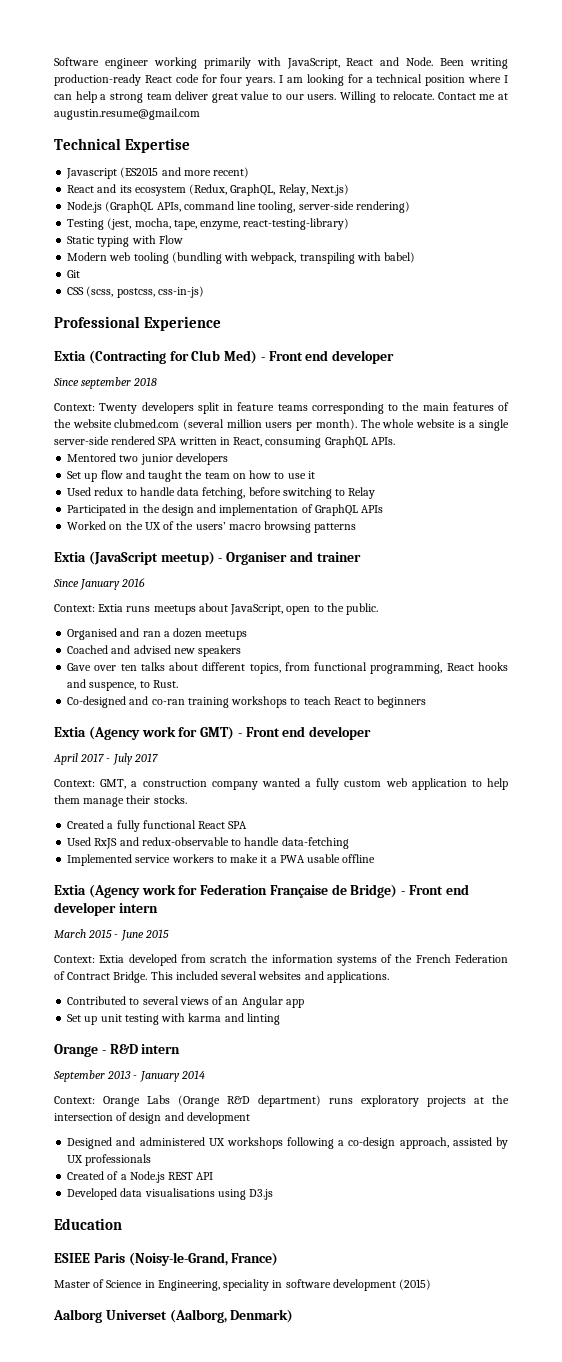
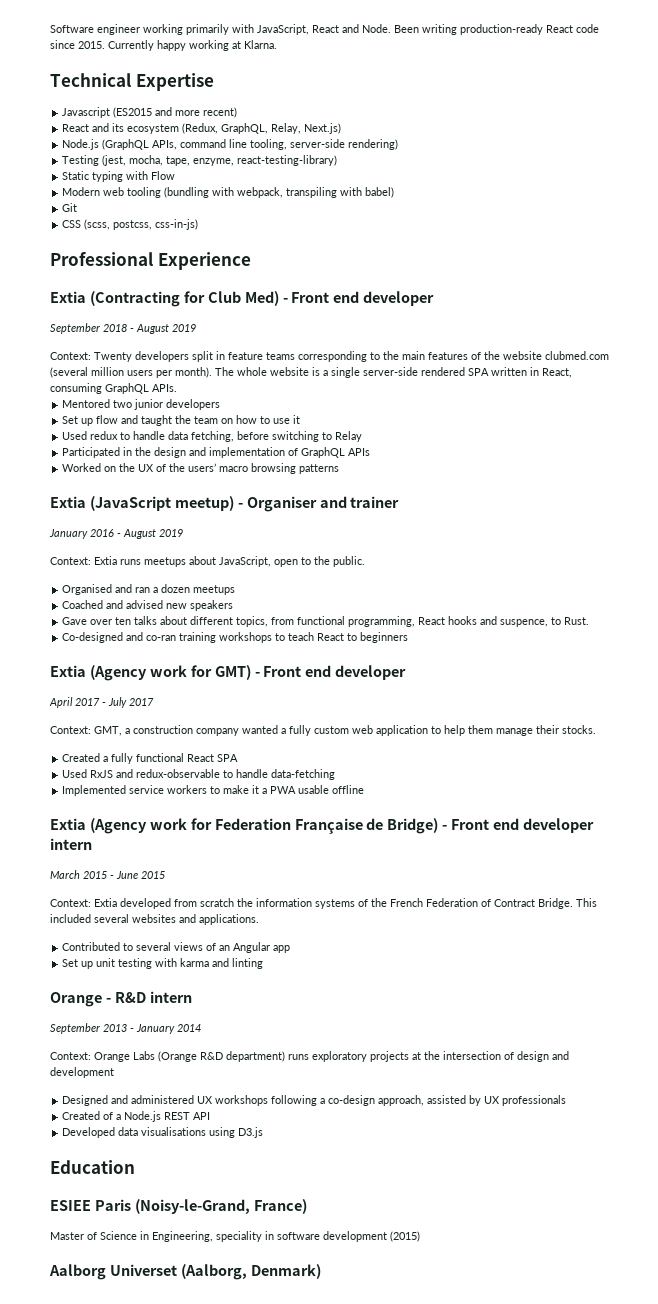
- Been writing production-ready React code for four years. I am looking for a technical position where I can help a strong team deliver great value to our users. Willing to relocate. Contact me at augustin.resume@gmail.com
+ Been writing production-ready React code since 2015. Currently happy working at Klarna.
- Since september 2018
+ September 2018 - August 2019
- Since January 2016
+ January 2016 - August 2019

